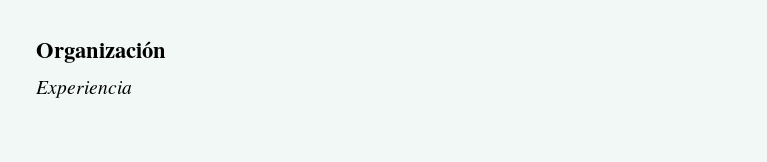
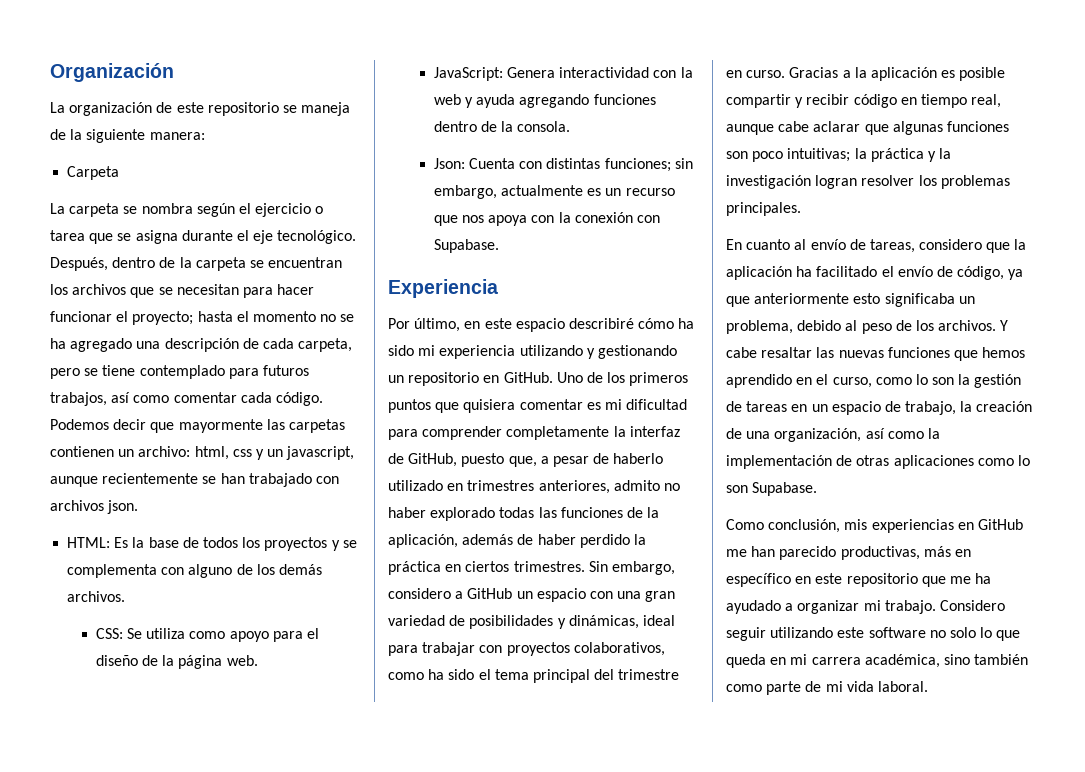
+ La organización de este repositorio se maneja de la siguiente manera:
+ Carpeta
+ La carpeta se nombra según el ejercicio o tarea que se asigna durante el eje tecnológico. Después, dentro de la carpeta se encuentran los archivos que se necesitan para hacer funcionar el proyecto; hasta el momento no se ha agregado una descripción de cada carpeta, pero se tiene contemplado para futuros trabajos, así como comentar cada código. Podemos decir que mayormente las carpetas contienen un archivo: html, css y un javascript, aunque recientemente se han trabajado con archivos json.
+ HTML: Es la base de todos los proyectos y se complementa con alguno de los demás archivos.
+ CSS: Se utiliza como apoyo para el diseño de la página web.
+ JavaScript: Genera interactividad con la web y ayuda agregando funciones dentro de la consola.
+ Json: Cuenta con distintas funciones; sin embargo, actualmente es un recurso que nos apoya con la conexión con Supabase.
  Experiencia
+ Por último, en este espacio describiré cómo ha sido mi experiencia utilizando y gestionando un repositorio en GitHub. Uno de los primeros puntos que quisiera comentar es mi dificultad para comprender completamente la interfaz de GitHub, puesto que, a pesar de haberlo utilizado en trimestres anteriores, admito no haber explorado todas las funciones de la aplicación, además de haber perdido la práctica en ciertos trimestres. Sin embargo, considero a GitHub un espacio con una gran variedad de posibilidades y dinámicas, ideal para trabajar con proyectos colaborativos, como ha sido el tema principal del trimestre en curso. Gracias a la aplicación es posible compartir y recibir código en tiempo real, aunque cabe aclarar que algunas funciones son poco intuitivas; la práctica y la investigación logran resolver los problemas principales.
+ En cuanto al envío de tareas, considero que la aplicación ha facilitado el envío de código, ya que anteriormente esto significaba un problema, debido al peso de los archivos. Y cabe resaltar las nuevas funciones que hemos aprendido en el curso, como lo son la gestión de tareas en un espacio de trabajo, la creación de una organización, así como la implementación de otras aplicaciones como lo son Supabase.
+ Como conclusión, mis experiencias en GitHub me han parecido productivas, más en específico en este repositorio que me ha ayudado a organizar mi trabajo. Considero seguir utilizando este software no solo lo que queda en mi carrera académica, sino también como parte de mi vida laboral.

